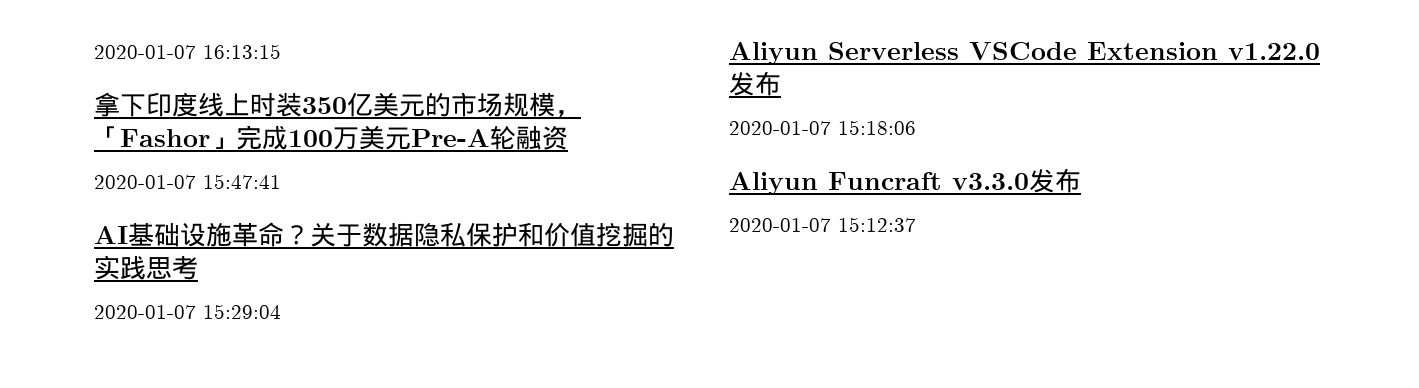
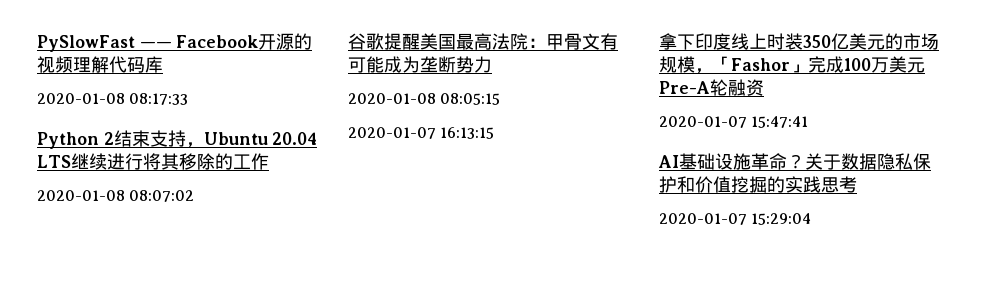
+ PySlowFast —— Facebook开源的视频理解代码库
+ 2020-01-08 08:17:33
+ Python 2结束支持，Ubuntu 20.04 LTS继续进行将其移除的工作
+ 2020-01-08 08:07:02
+ 谷歌提醒美国最高法院：甲骨文有可能成为垄断势力
+ 2020-01-08 08:05:15
- Aliyun Serverless VSCode Extension v1.22.0发布
- 2020-01-07 15:18:06
- Aliyun Funcraft v3.3.0发布
- 2020-01-07 15:12:37

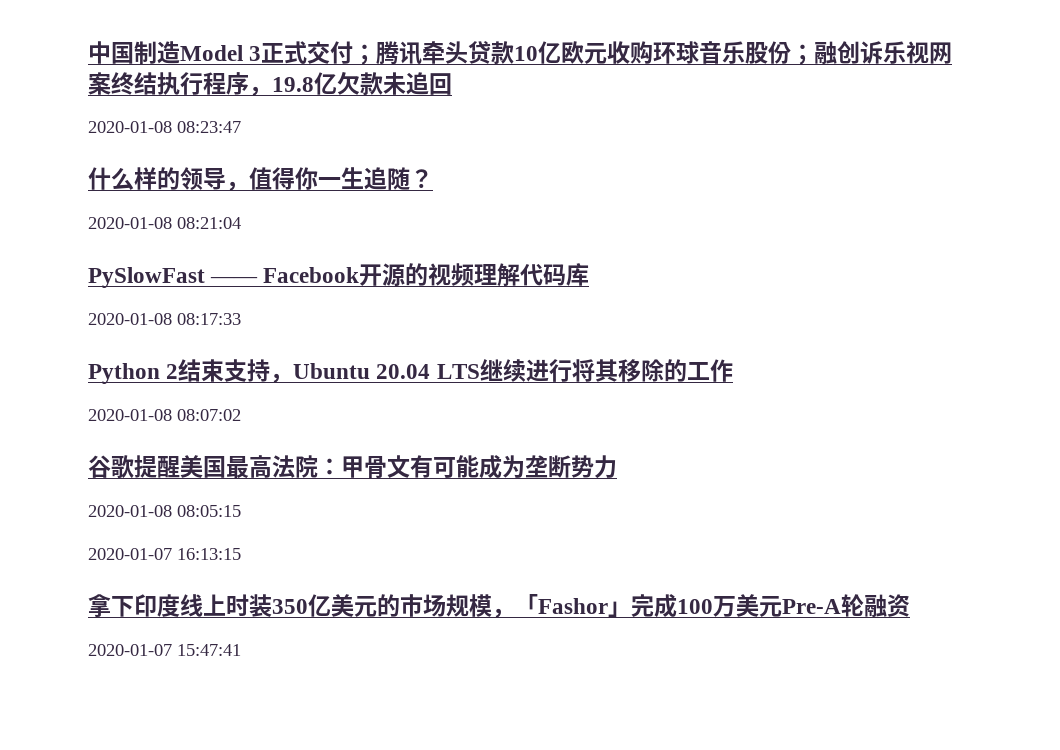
+ 中国制造Model 3正式交付；腾讯牵头贷款10亿欧元收购环球音乐股份；融创诉乐视网案终结执行程序，19.8亿欠款未追回
+ 2020-01-08 08:23:47
+ 什么样的领导，值得你一生追随？
+ 2020-01-08 08:21:04
- AI基础设施革命？关于数据隐私保护和价值挖掘的实践思考
- 2020-01-07 15:29:04

